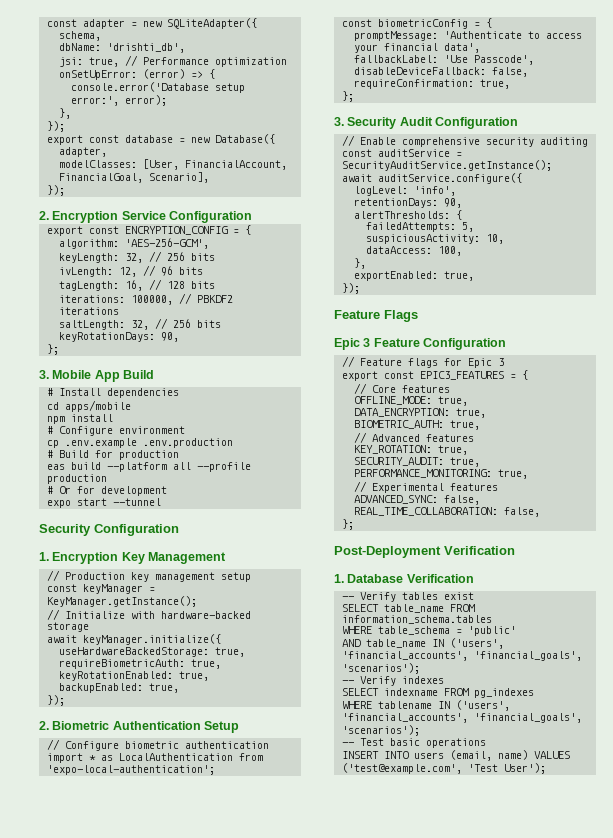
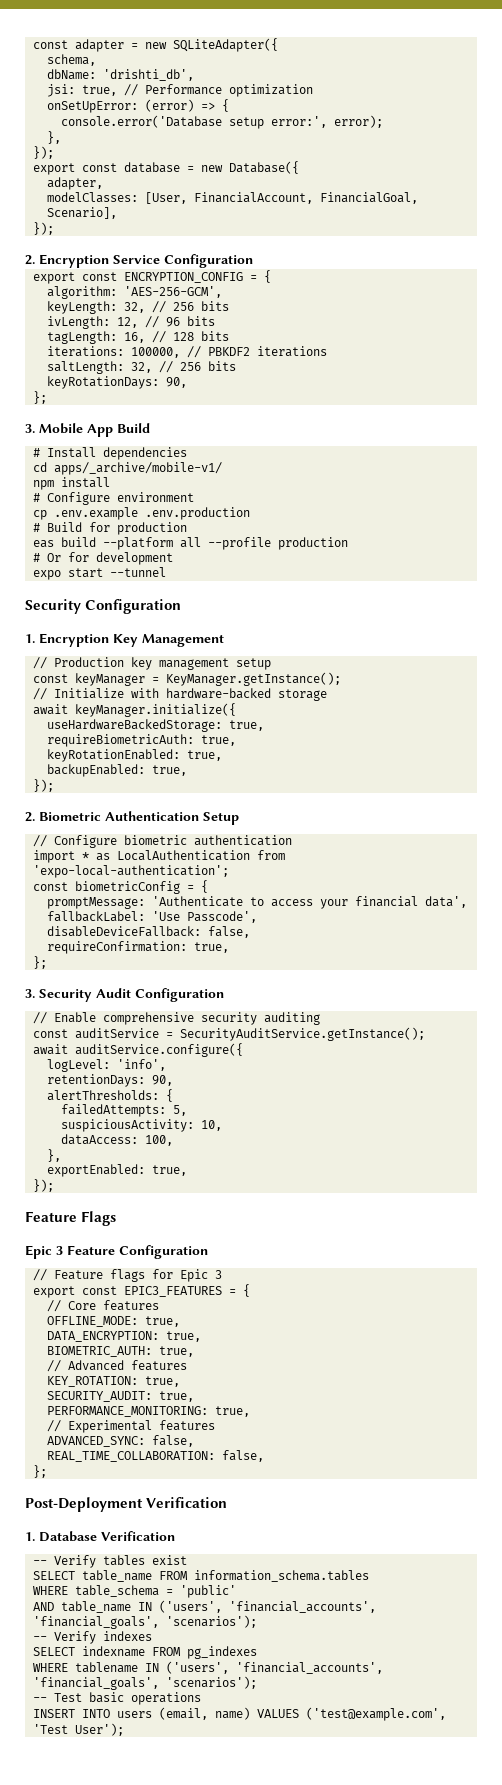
- cd apps/mobile
+ cd apps/_archive/mobile-v1/

